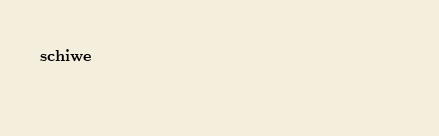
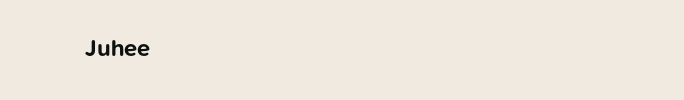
- schiwe
+ Juhee

